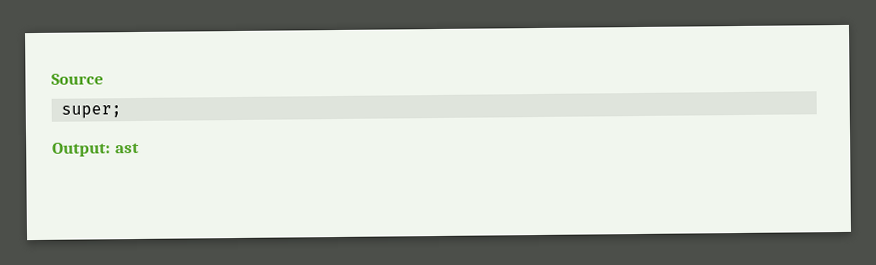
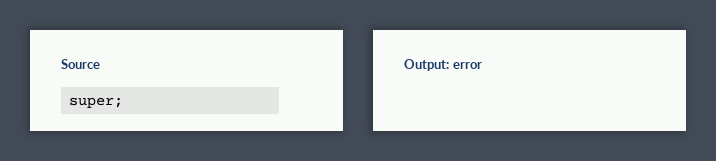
- Output: ast
+ Output: error

